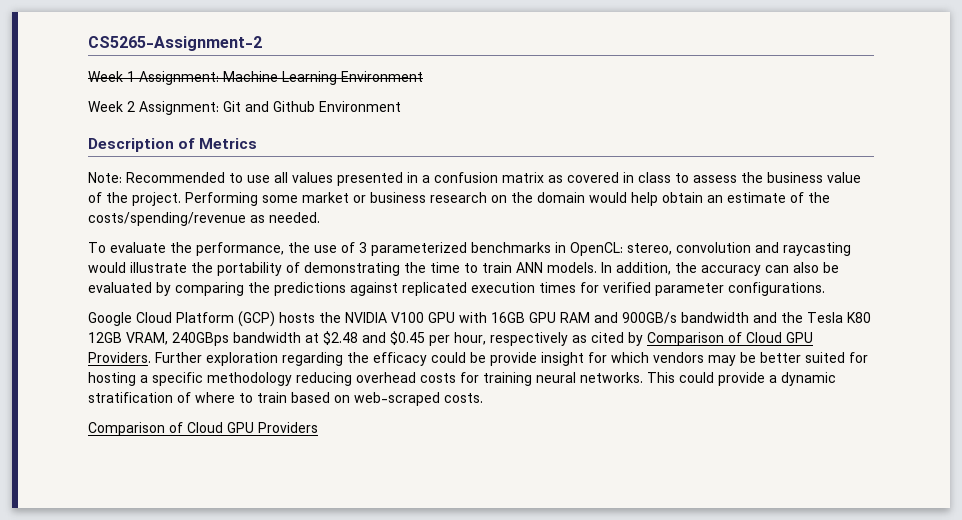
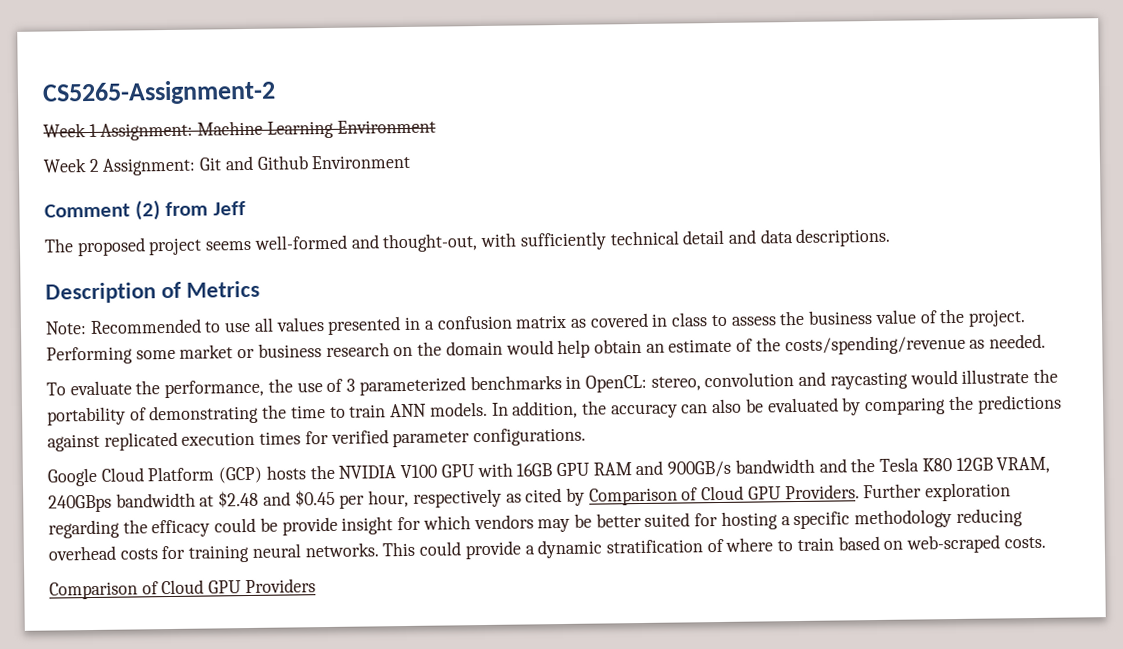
+ Comment (2) from Jeff
+ The proposed project seems well-formed and thought-out, with sufficiently technical detail and data descriptions.

